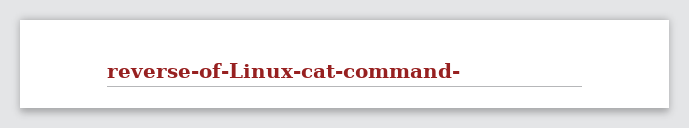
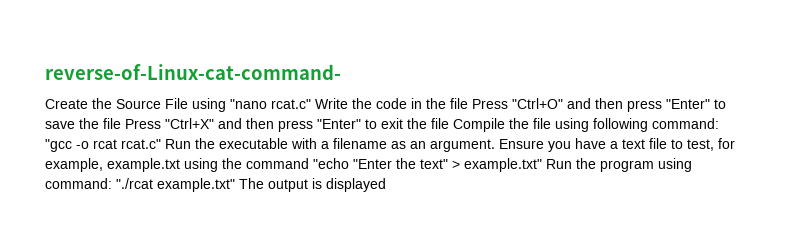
+ Create the Source File using "nano rcat.c" Write the code in the file Press "Ctrl+O" and then press "Enter" to save the file Press "Ctrl+X" and then press "Enter" to exit the file Compile the file using following command: "gcc -o rcat rcat.c" Run the executable with a filename as an argument. Ensure you have a text file to test, for example, example.txt using the command "echo "Enter the text" > example.txt" Run the program using command: "./rcat example.txt" The output is displayed

